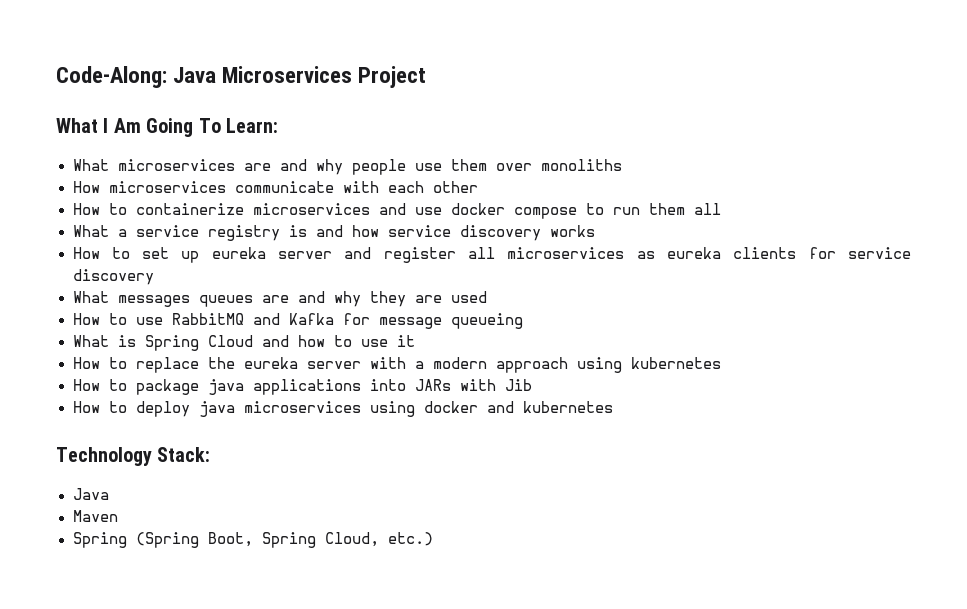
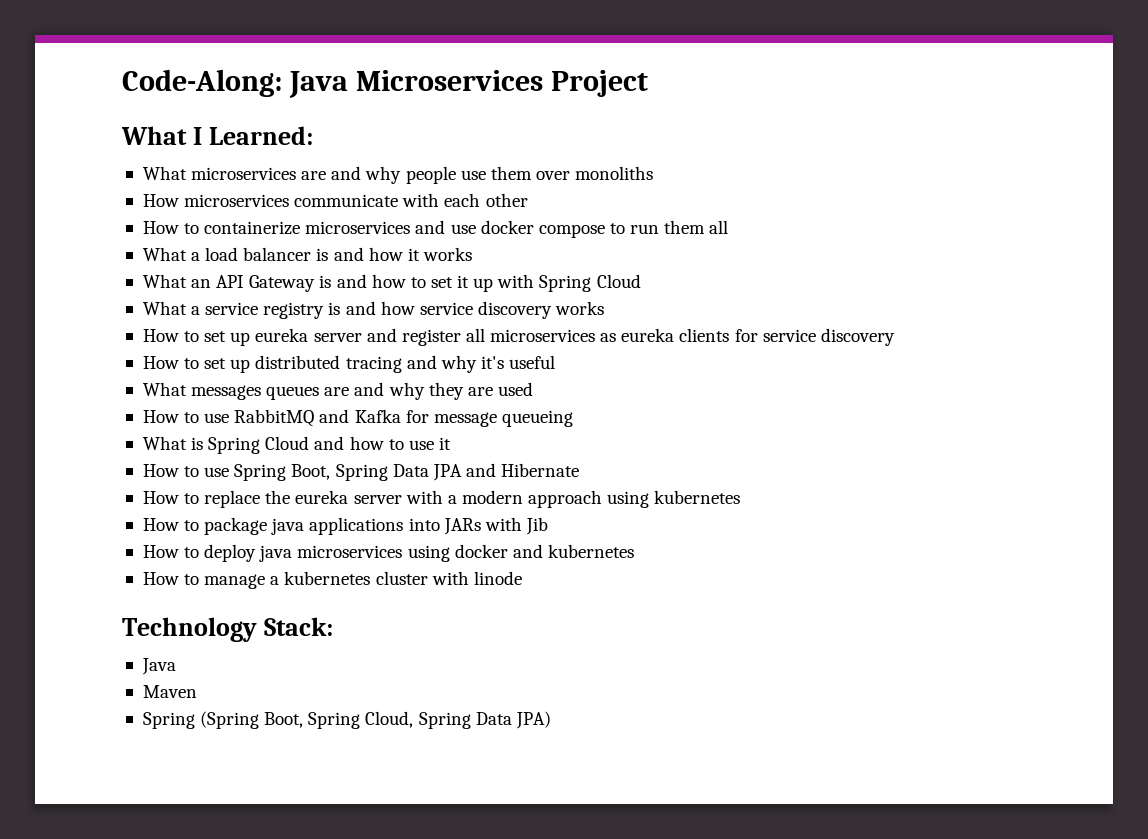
- What I Am Going To Learn:
+ What I Learned:
+ What a load balancer is and how it works
+ What an API Gateway is and how to set it up with Spring Cloud
+ How to set up distributed tracing and why it's useful
+ How to use Spring Boot, Spring Data JPA and Hibernate
+ How to manage a kubernetes cluster with linode
- Spring (Spring Boot, Spring Cloud, etc.)
+ Spring (Spring Boot, Spring Cloud, Spring Data JPA)

